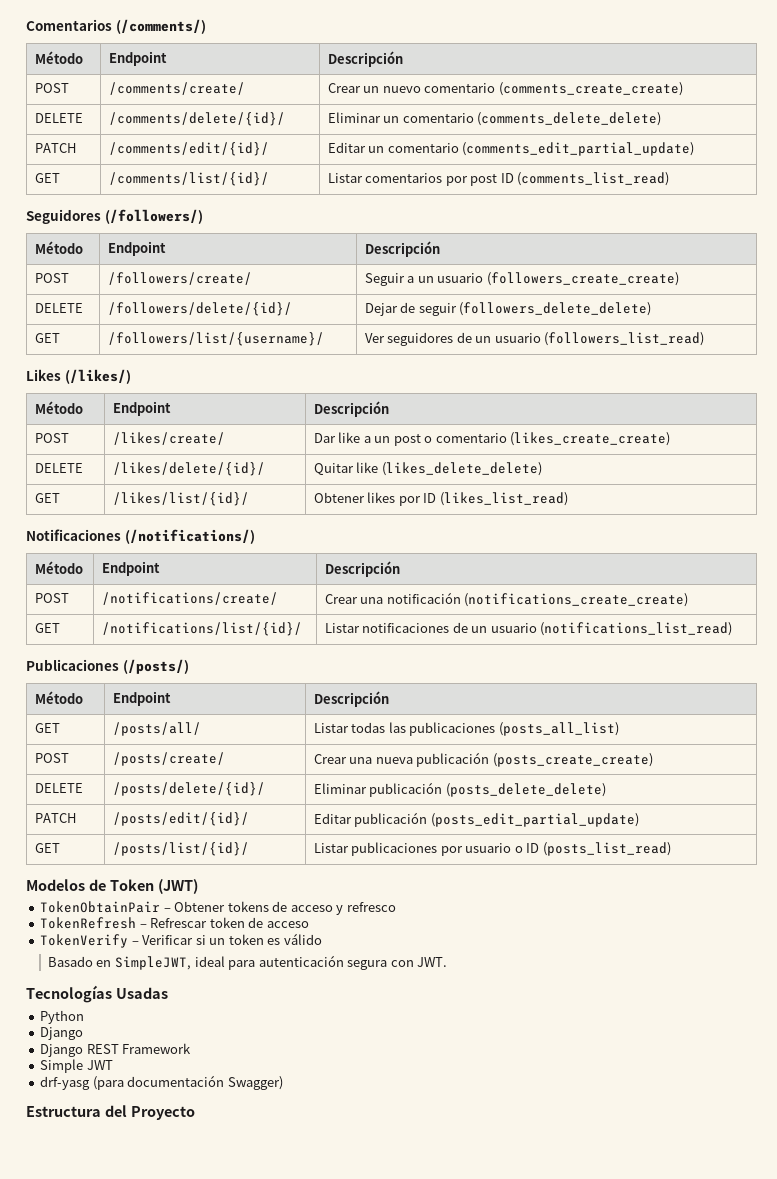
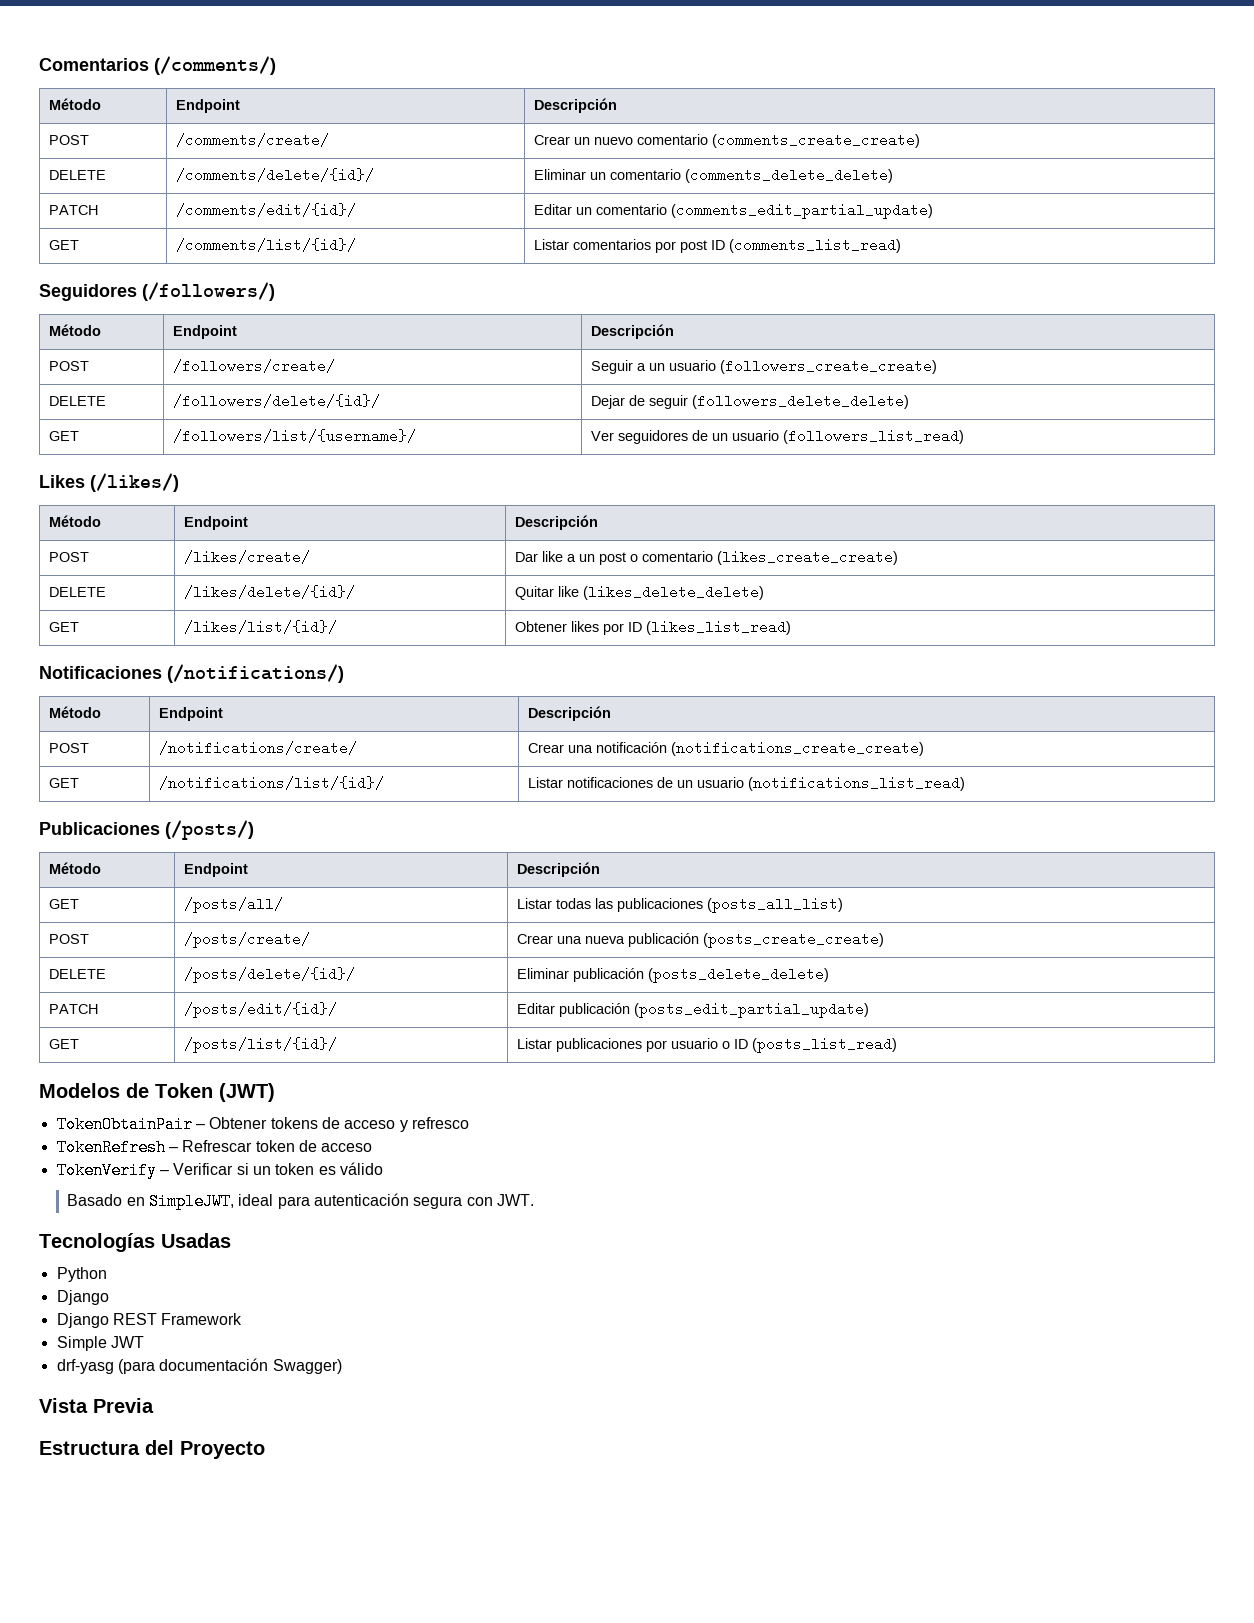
+ Vista Previa

